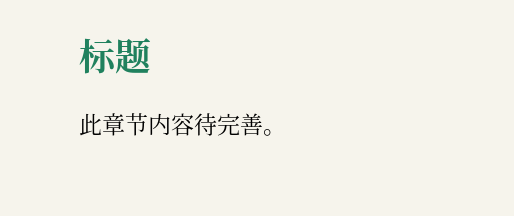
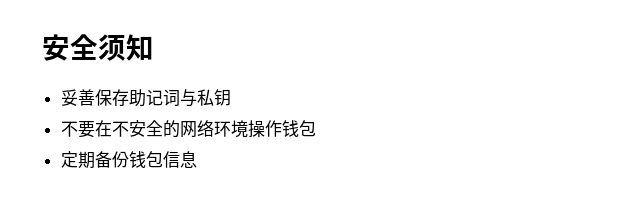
- 标题
- 此章节内容待完善。
+ 安全须知
+ 妥善保存助记词与私钥
+ 不要在不安全的网络环境操作钱包
+ 定期备份钱包信息

